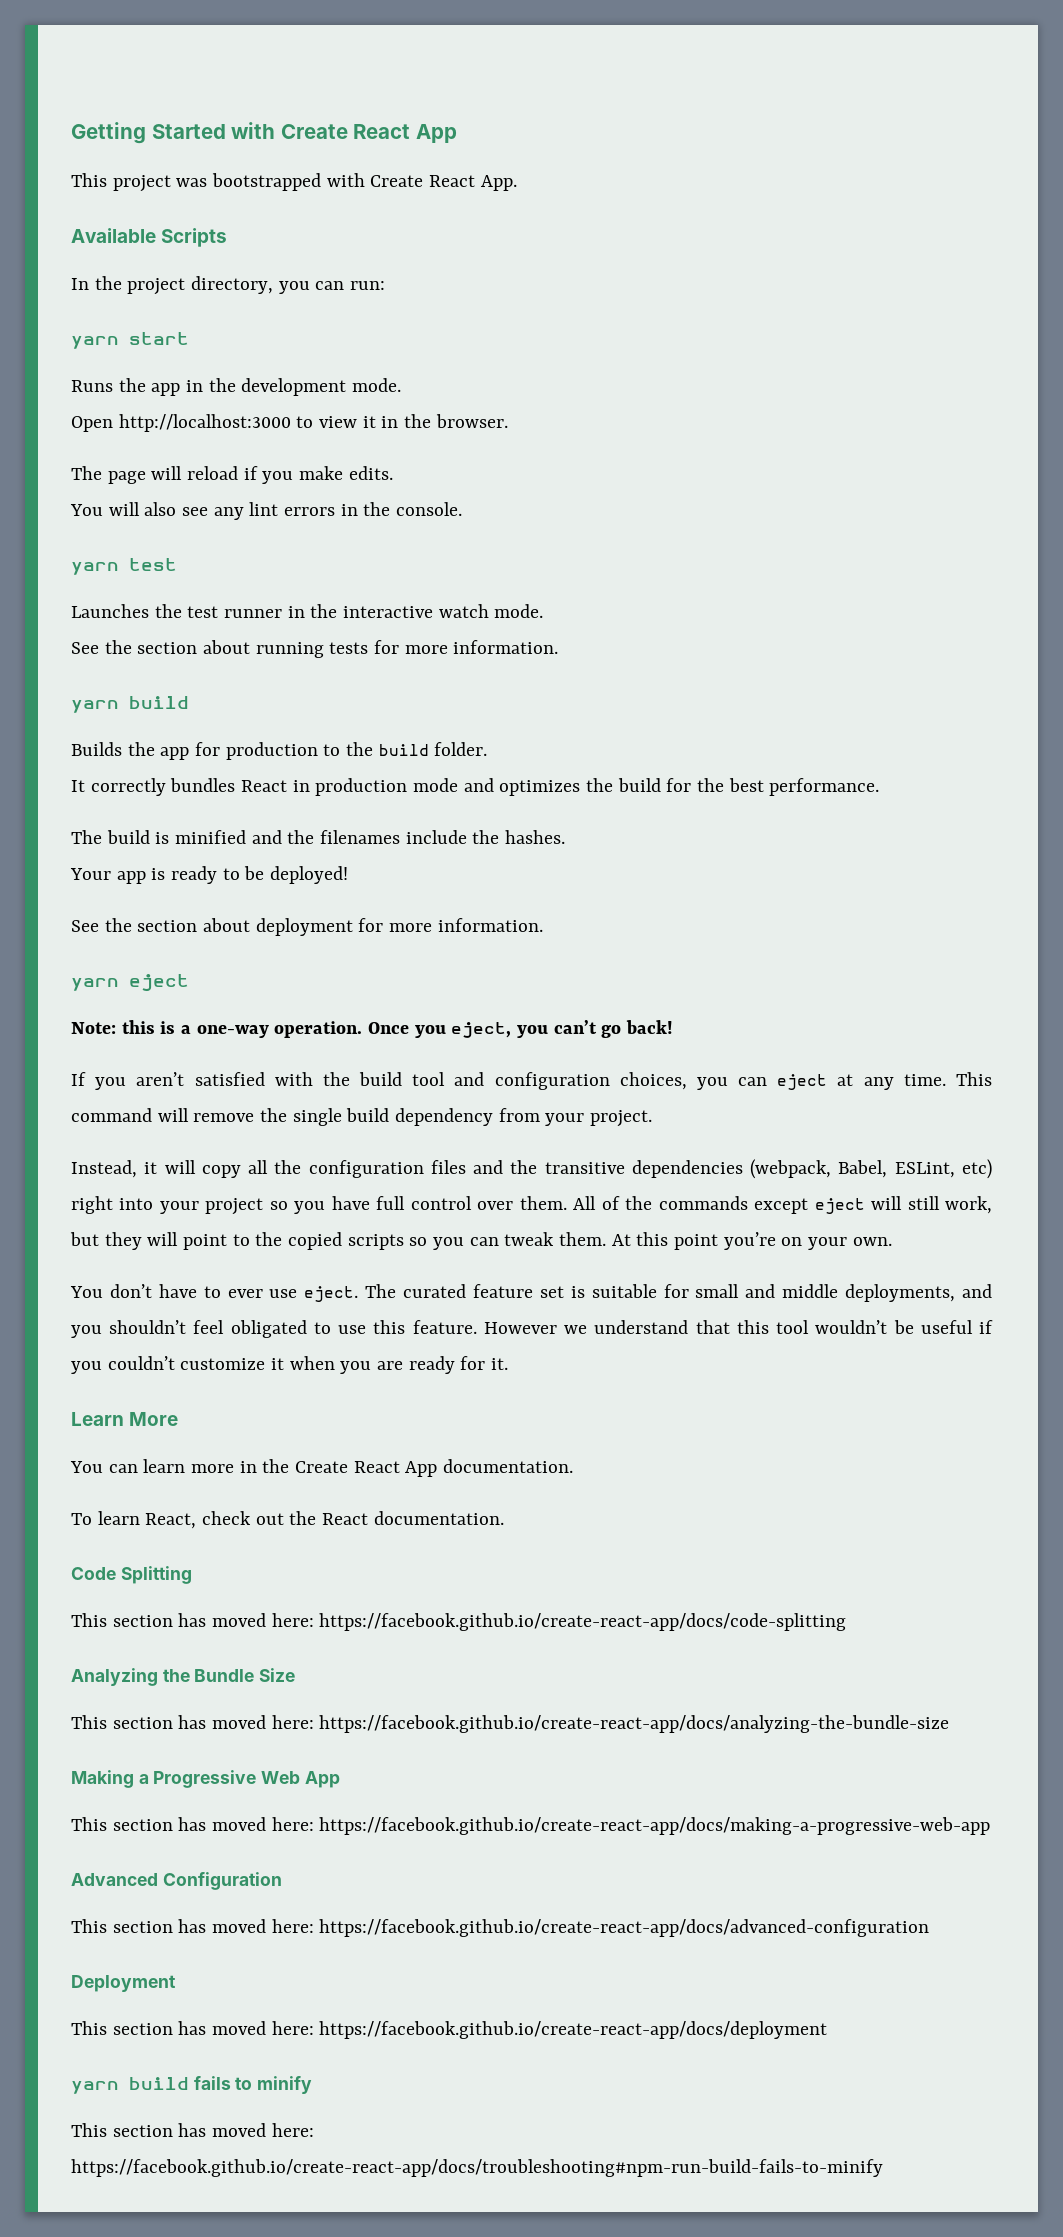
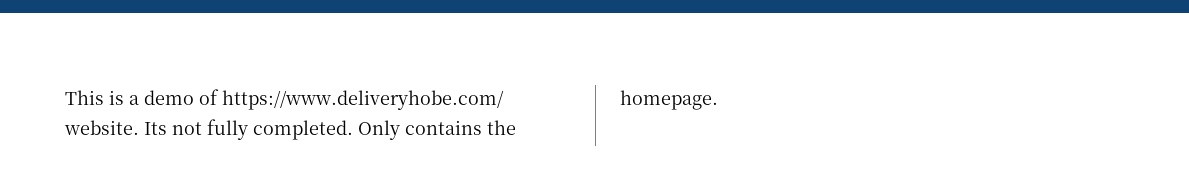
- Getting Started with Create React App
- This project was bootstrapped with Create React App.
- Available Scripts
- In the project directory, you can run:
- yarn start
- Runs the app in the development mode.
- Open http://localhost:3000 to view it in the browser.
- The page will reload if you make edits.
- You will also see any lint errors in the console.
- yarn test
- Launches the test runner in the interactive watch mode.
- See the section about running tests for more information.
- yarn build
- Builds the app for production to the build folder.
- It correctly bundles React in production mode and optimizes the build for the best performance.
- The build is minified and the filenames include the hashes.
- Your app is ready to be deployed!
- See the section about deployment for more information.
- yarn eject
- Note: this is a one-way operation. Once you eject, you can’t go back!
- If you aren’t satisfied with the build tool and configuration choices, you can eject at any time. This command will remove the single build dependency from your project.
- Instead, it will copy all the configuration files and the transitive dependencies (webpack, Babel, ESLint, etc) right into your project so you have full control over them. All of the commands except eject will still work, but they will point to the copied scripts so you can tweak them. At this point you’re on your own.
- You don’t have to ever use eject. The curated feature set is suitable for small and middle deployments, and you shouldn’t feel obligated to use this feature. However we understand that this tool wouldn’t be useful if you couldn’t customize it when you are ready for it.
- Learn More
- You can learn more in the Create React App documentation.
- To learn React, check out the React documentation.
- Code Splitting
- This section has moved here: https://facebook.github.io/create-react-app/docs/code-splitting
- Analyzing the Bundle Size
- This section has moved here: https://facebook.github.io/create-react-app/docs/analyzing-the-bundle-size
- Making a Progressive Web App
- This section has moved here: https://facebook.github.io/create-react-app/docs/making-a-progressive-web-app
- Advanced Configuration
- This section has moved here: https://facebook.github.io/create-react-app/docs/advanced-configuration
- Deployment
- This section has moved here: https://facebook.github.io/create-react-app/docs/deployment
- yarn build fails to minify
- This section has moved here: https://facebook.github.io/create-react-app/docs/troubleshooting#npm-run-build-fails-to-minify
+ This is a demo of https://www.deliveryhobe.com/ website. Its not fully completed. Only contains the homepage.

